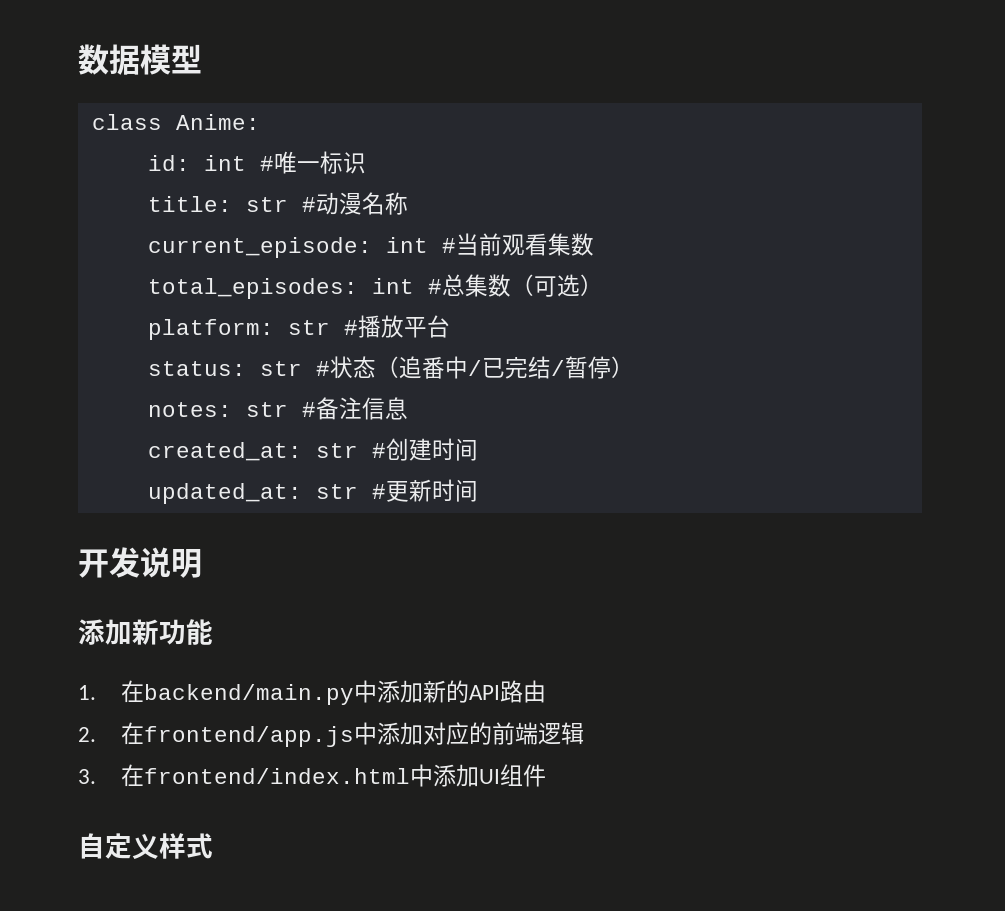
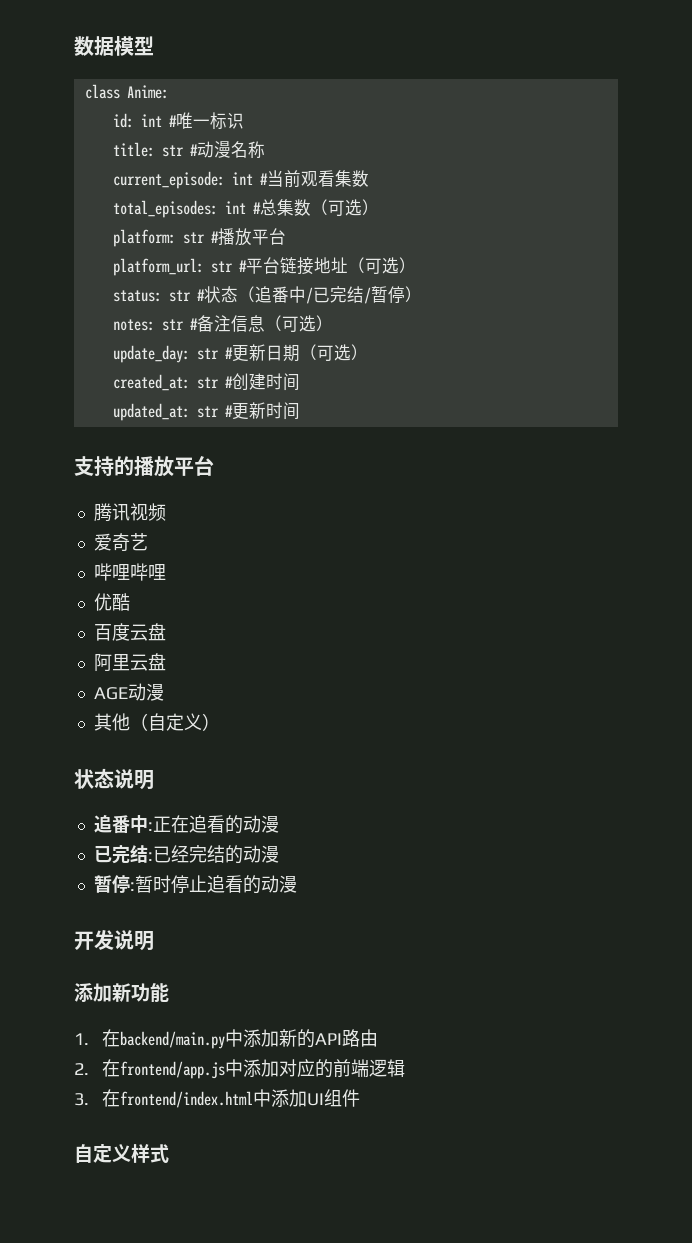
+ platform_url: str #平台链接地址（可选）
- notes: str #备注信息
+ notes: str #备注信息（可选）
+ update_day: str #更新日期（可选）
+ 支持的播放平台
+ 腾讯视频
+ 爱奇艺
+ 哔哩哔哩
+ 优酷
+ 百度云盘
+ 阿里云盘
+ AGE动漫
+ 其他（自定义）
+ 状态说明
+ 追番中:正在追看的动漫
+ 已完结:已经完结的动漫
+ 暂停:暂时停止追看的动漫

